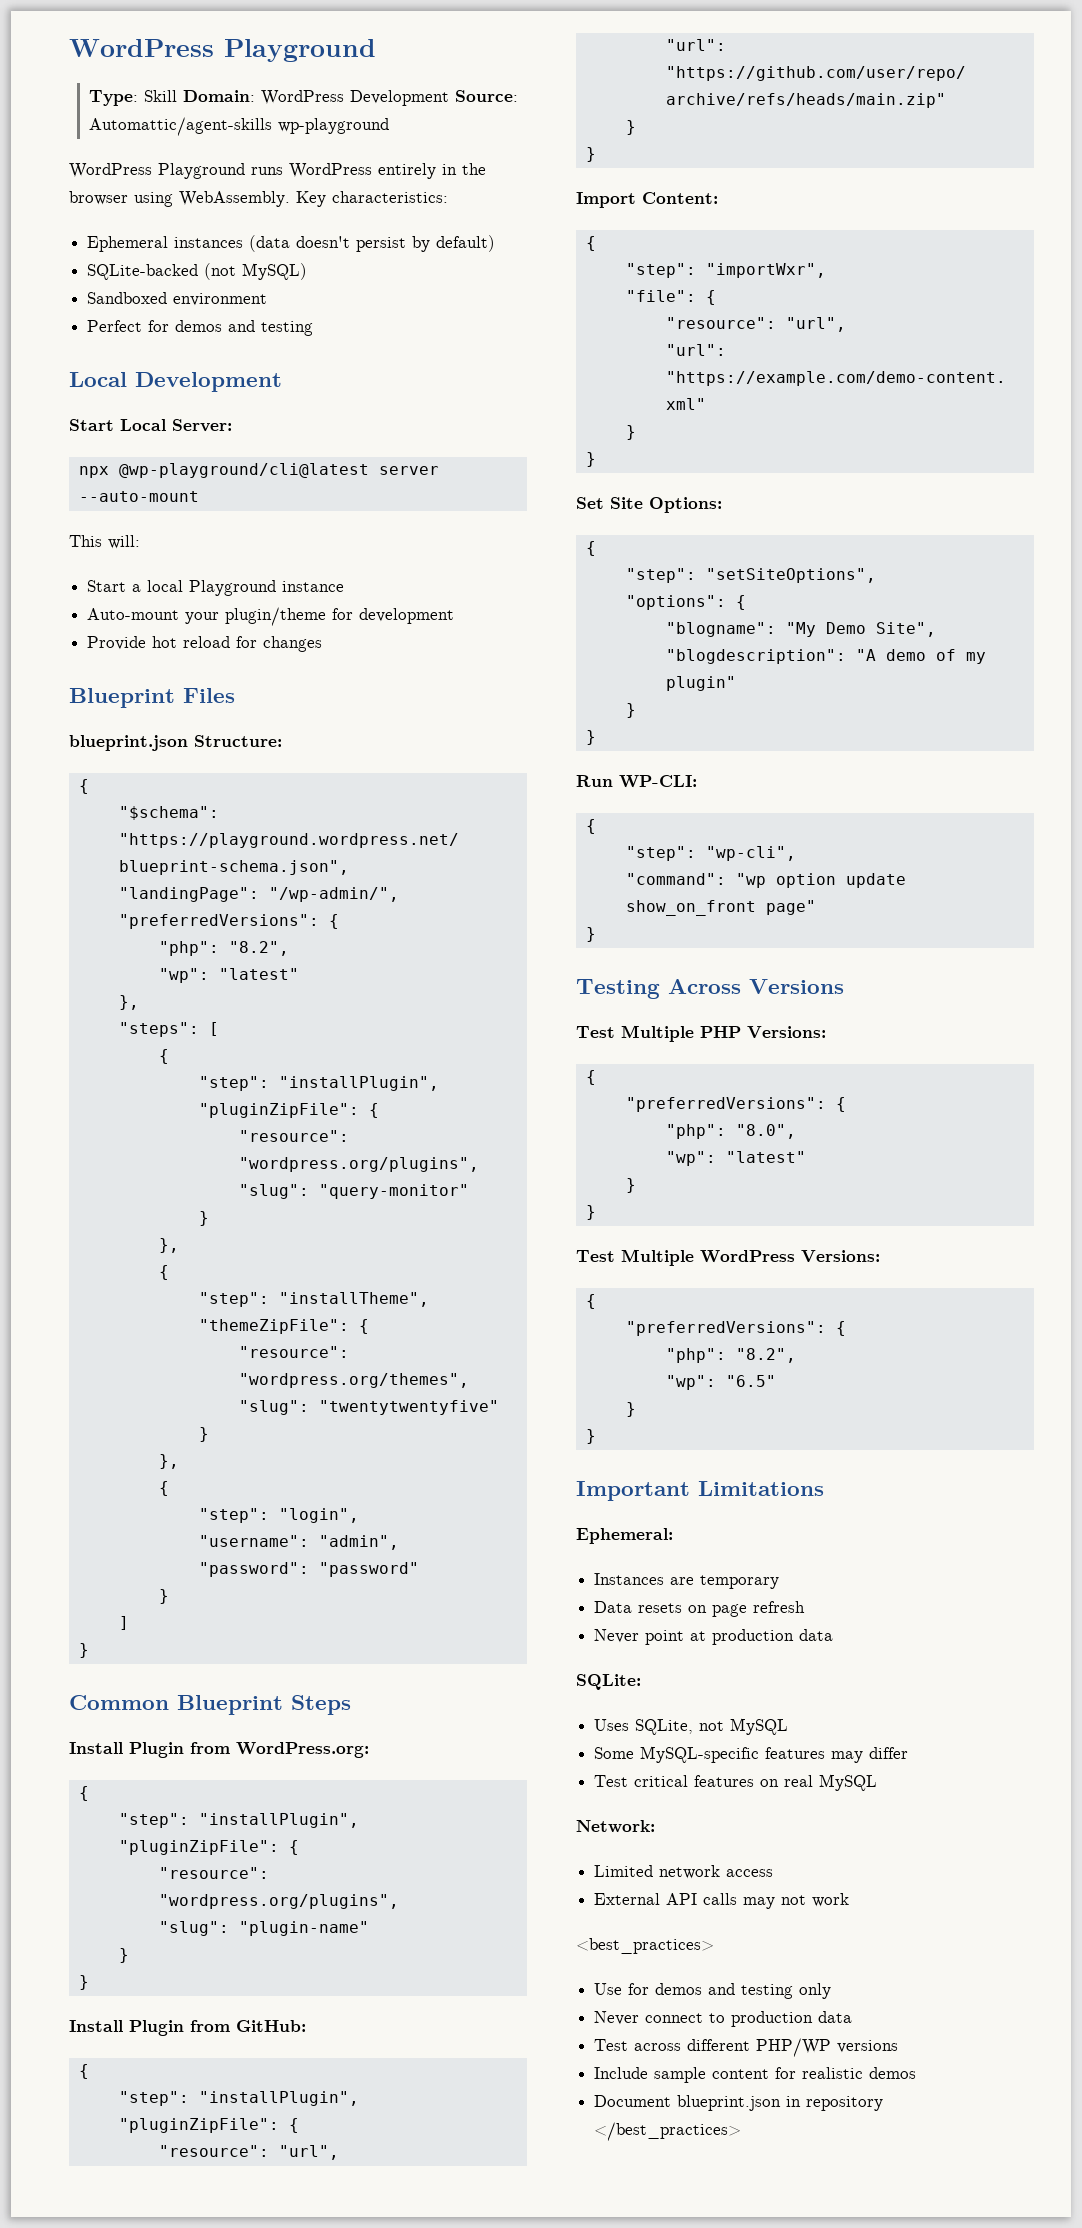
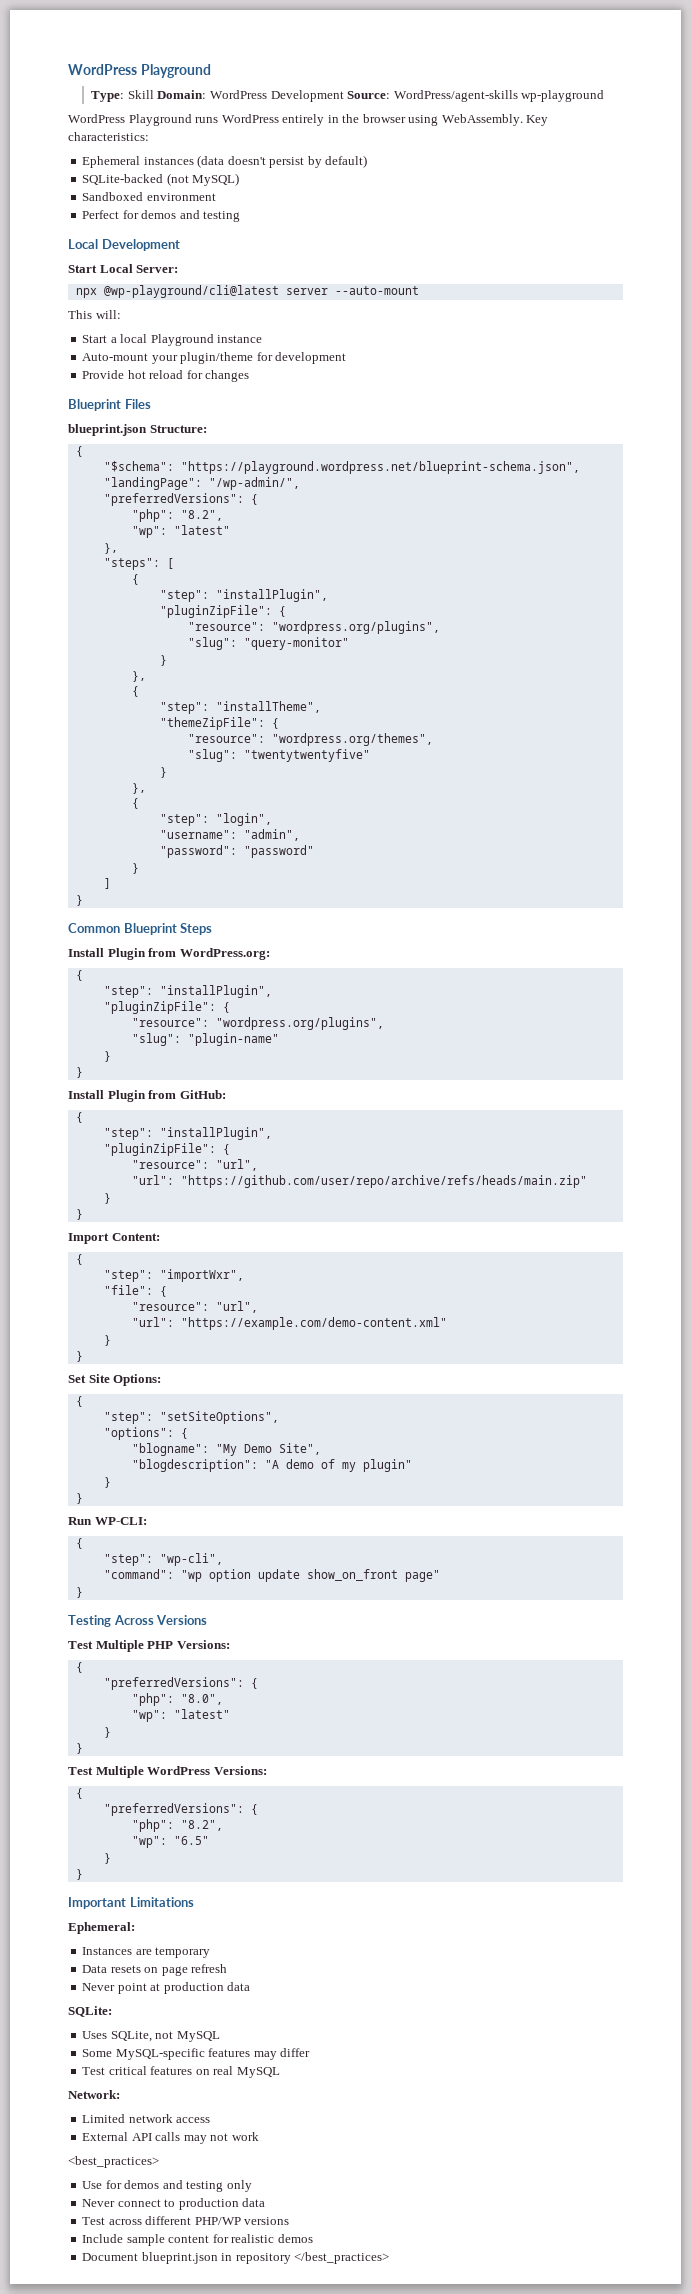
- Type: Skill Domain: WordPress Development Source: Automattic/agent-skills wp-playground
+ Type: Skill Domain: WordPress Development Source: WordPress/agent-skills wp-playground

